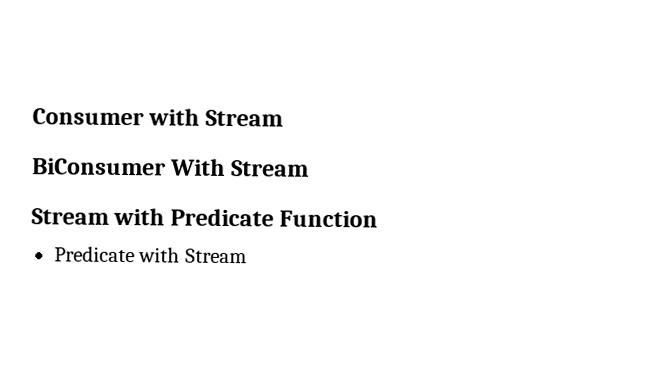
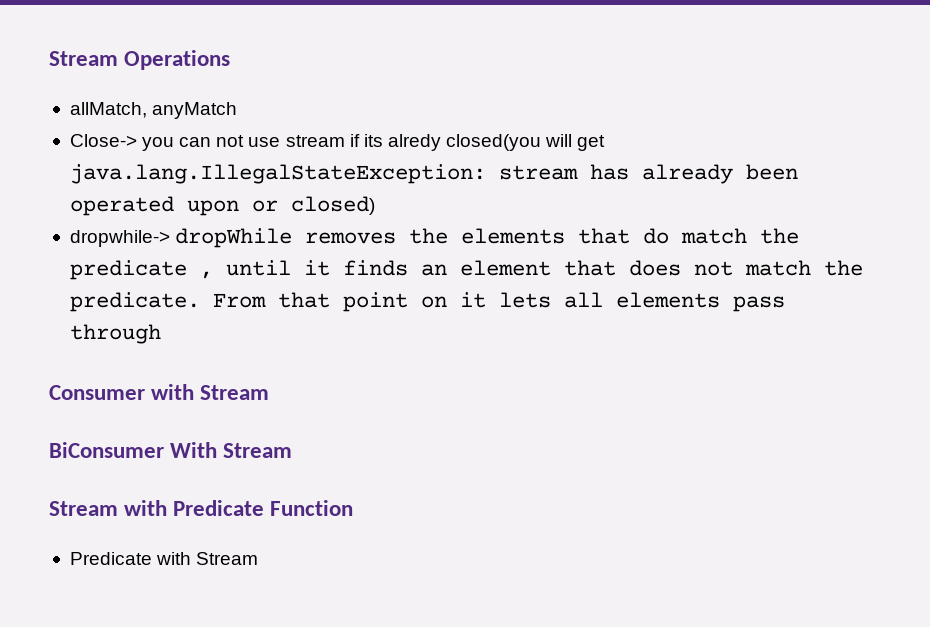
+ Stream Operations
+ allMatch, anyMatch
+ Close-> you can not use stream if its alredy closed(you will get java.lang.IllegalStateException: stream has already been operated upon or closed)
+ dropwhile-> dropWhile removes the elements that do match the predicate , until it finds an element that does not match the predicate. From that point on it lets all elements pass through

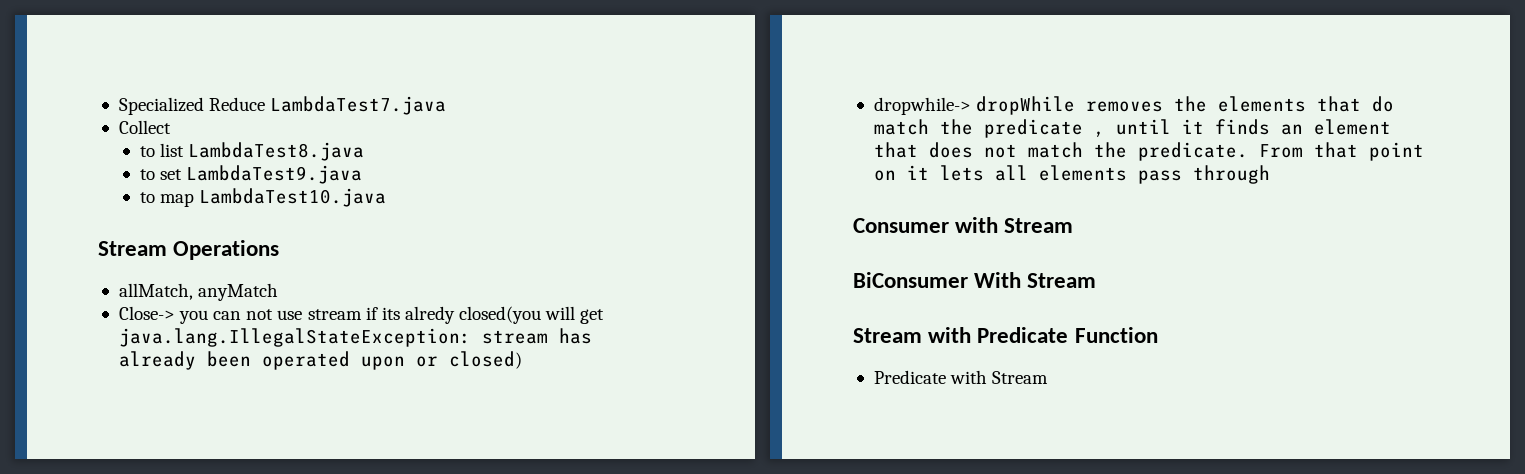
+ Specialized Reduce LambdaTest7.java
+ Collect
+ to list LambdaTest8.java
+ to set LambdaTest9.java
+ to map LambdaTest10.java

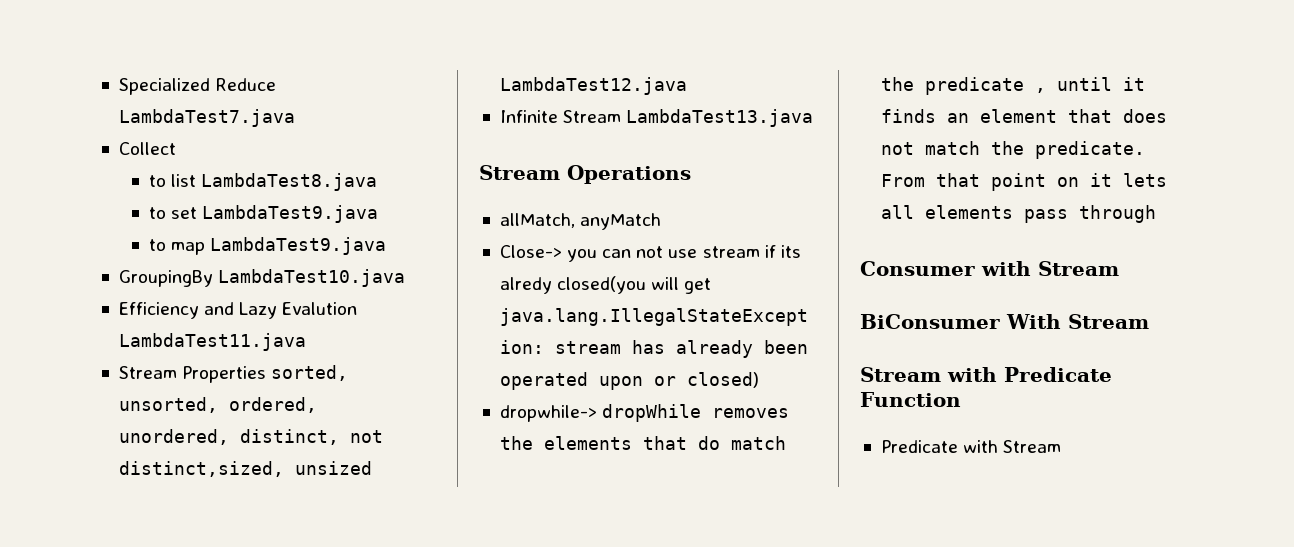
- to map LambdaTest10.java
+ to map LambdaTest9.java
+ GroupingBy LambdaTest10.java
+ Efficiency and Lazy Evalution LambdaTest11.java
+ Stream Properties sorted, unsorted, ordered, unordered, distinct, not distinct,sized, unsized LambdaTest12.java
+ Infinite Stream LambdaTest13.java

